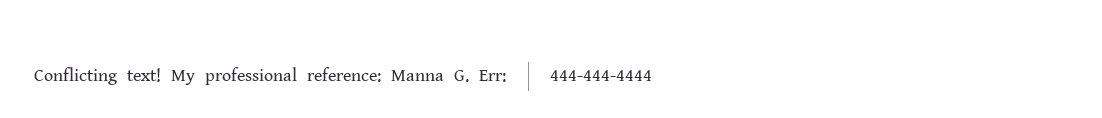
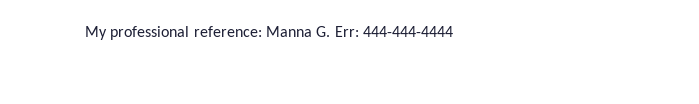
- Conflicting text!

